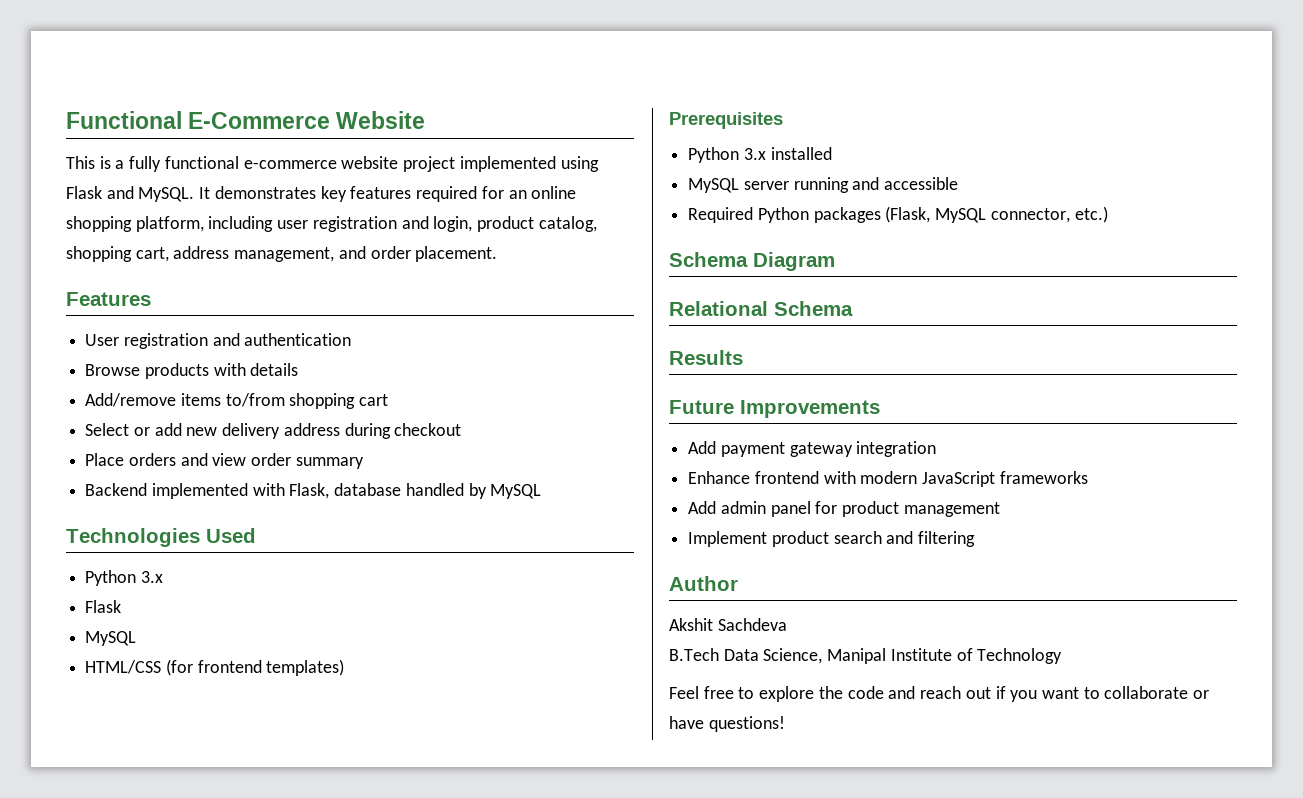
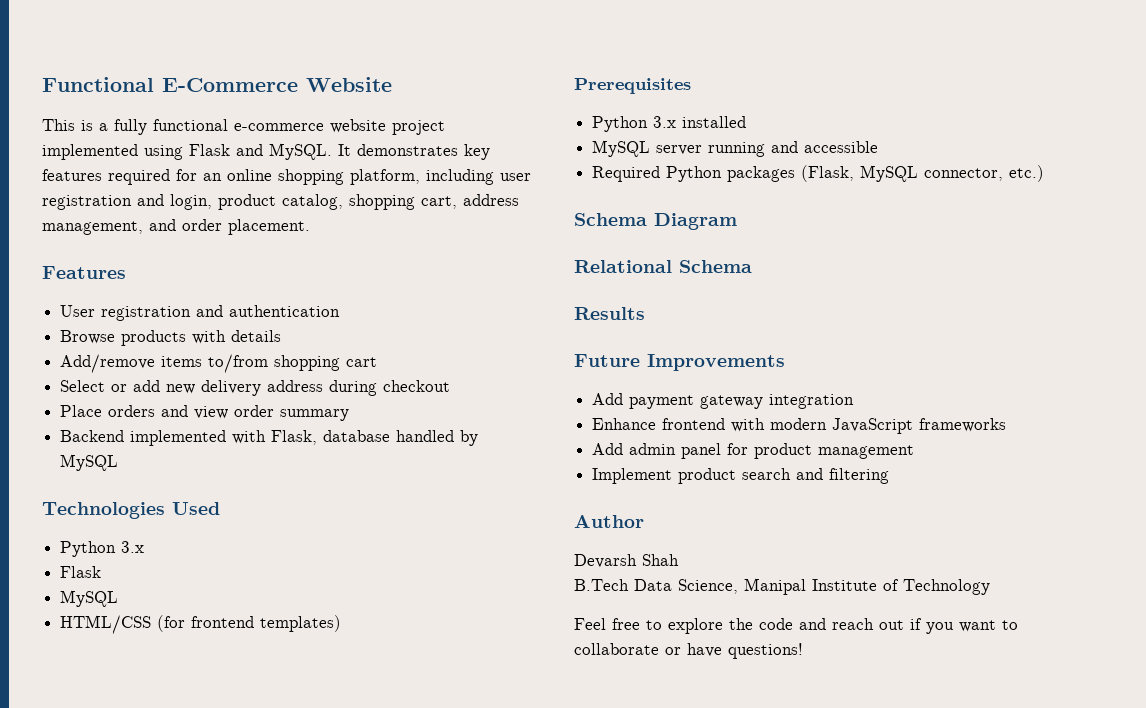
- Akshit Sachdeva
+ Devarsh Shah

